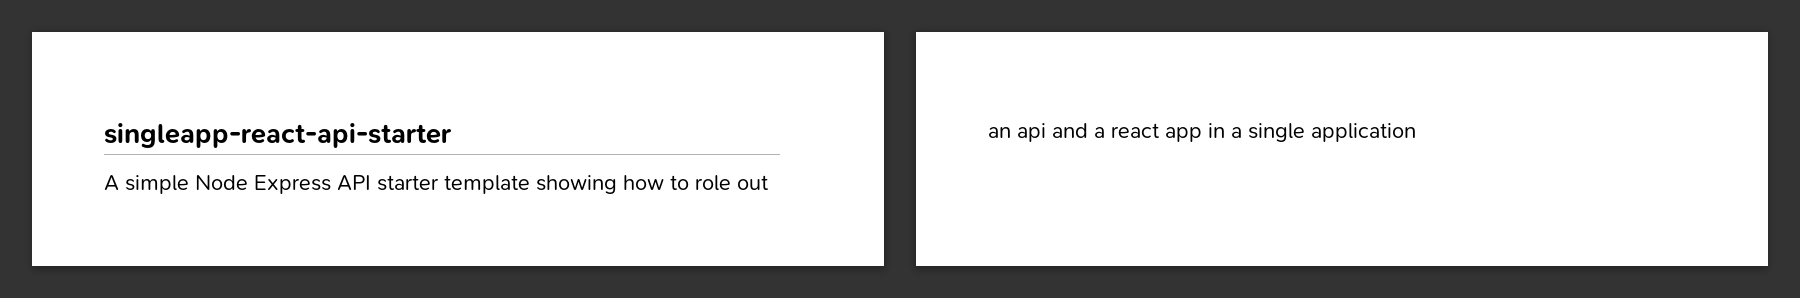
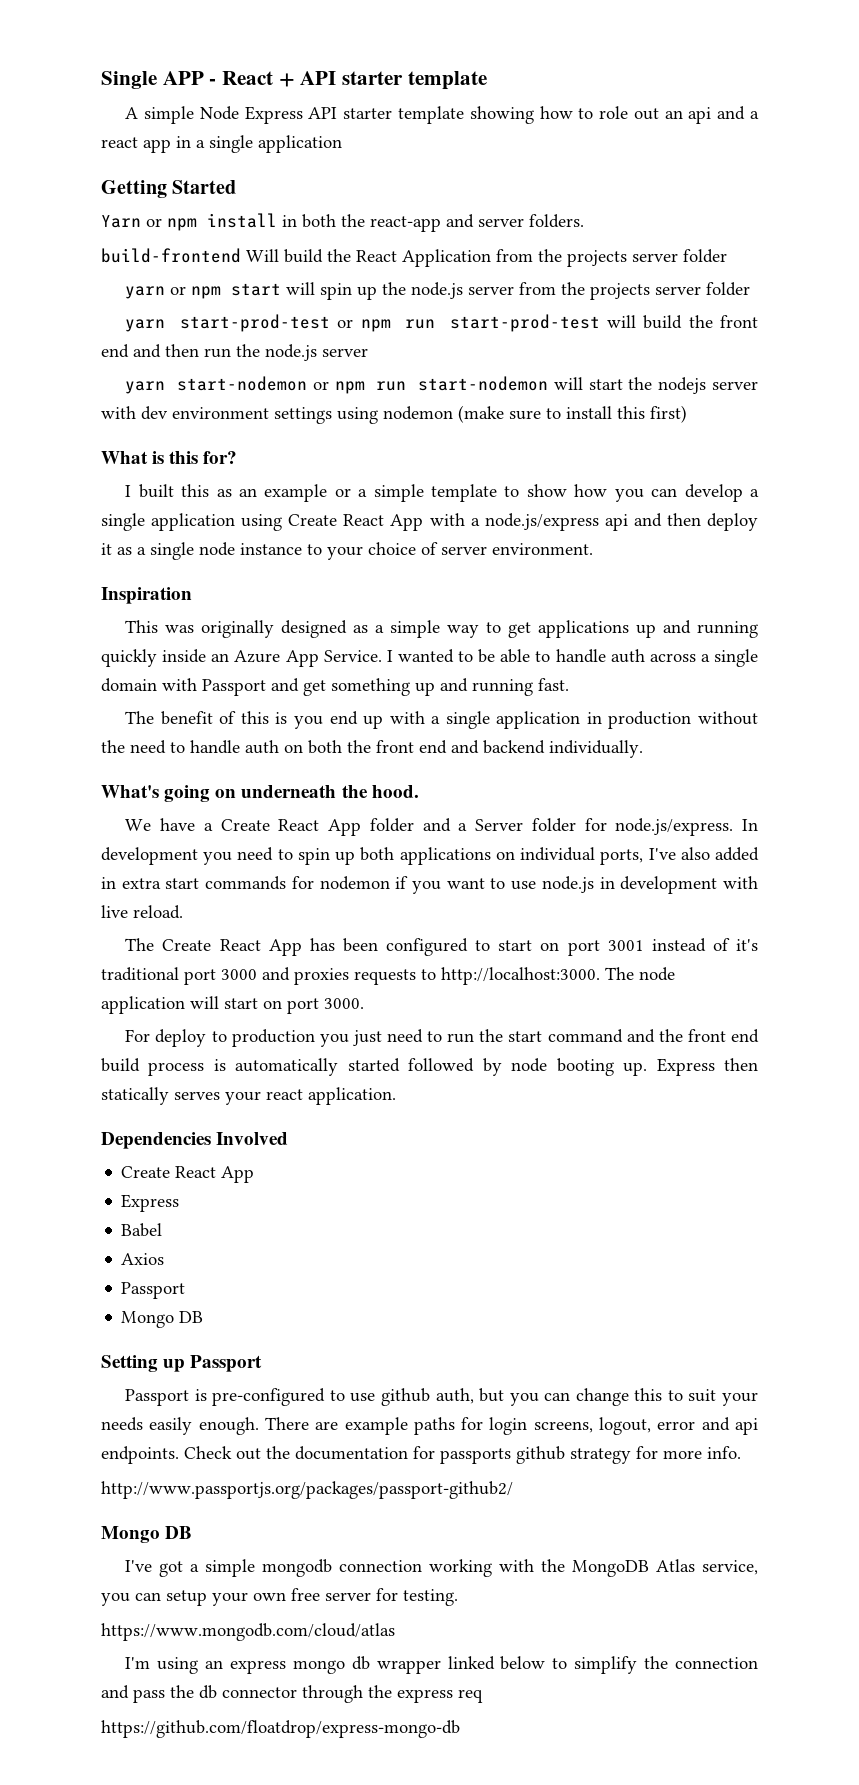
- singleapp-react-api-starter
+ Single APP - React + API starter template
+ Getting Started
+ Yarn or npm install in both the react-app and server folders.
+ build-frontend Will build the React Application from the projects server folder
+ yarn or npm start will spin up the node.js server from the projects server folder
+ yarn start-prod-test or npm run start-prod-test will build the front end and then run the node.js server
+ yarn start-nodemon or npm run start-nodemon will start the nodejs server with dev environment settings using nodemon (make sure to install this first)
+ What is this for?
+ I built this as an example or a simple template to show how you can develop a single application using Create React App with a node.js/express api and then deploy it as a single node instance to your choice of server environment.
+ Inspiration
+ This was originally designed as a simple way to get applications up and running quickly inside an Azure App Service. I wanted to be able to handle auth across a single domain with Passport and get something up and running fast.
+ The benefit of this is you end up with a single application in production without the need to handle auth on both the front end and backend individually.
+ What's going on underneath the hood.
+ We have a Create React App folder and a Server folder for node.js/express. In development you need to spin up both applications on individual ports, I've also added in extra start commands for nodemon if you want to use node.js in development with live reload.
+ The Create React App has been configured to start on port 3001 instead of it's traditional port 3000 and proxies requests to http://localhost:3000. The node application will start on port 3000.
+ For deploy to production you just need to run the start command and the front end build process is automatically started followed by node booting up. Express then statically serves your react application.
+ Dependencies Involved
+ Create React App
+ Express
+ Babel
+ Axios
+ Passport
+ Mongo DB
+ Setting up Passport
+ Passport is pre-configured to use github auth, but you can change this to suit your needs easily enough. There are example paths for login screens, logout, error and api endpoints. Check out the documentation for passports github strategy for more info.
+ http://www.passportjs.org/packages/passport-github2/
+ Mongo DB
+ I've got a simple mongodb connection working with the MongoDB Atlas service, you can setup your own free server for testing.
+ https://www.mongodb.com/cloud/atlas
+ I'm using an express mongo db wrapper linked below to simplify the connection and pass the db connector through the express req
+ https://github.com/floatdrop/express-mongo-db

